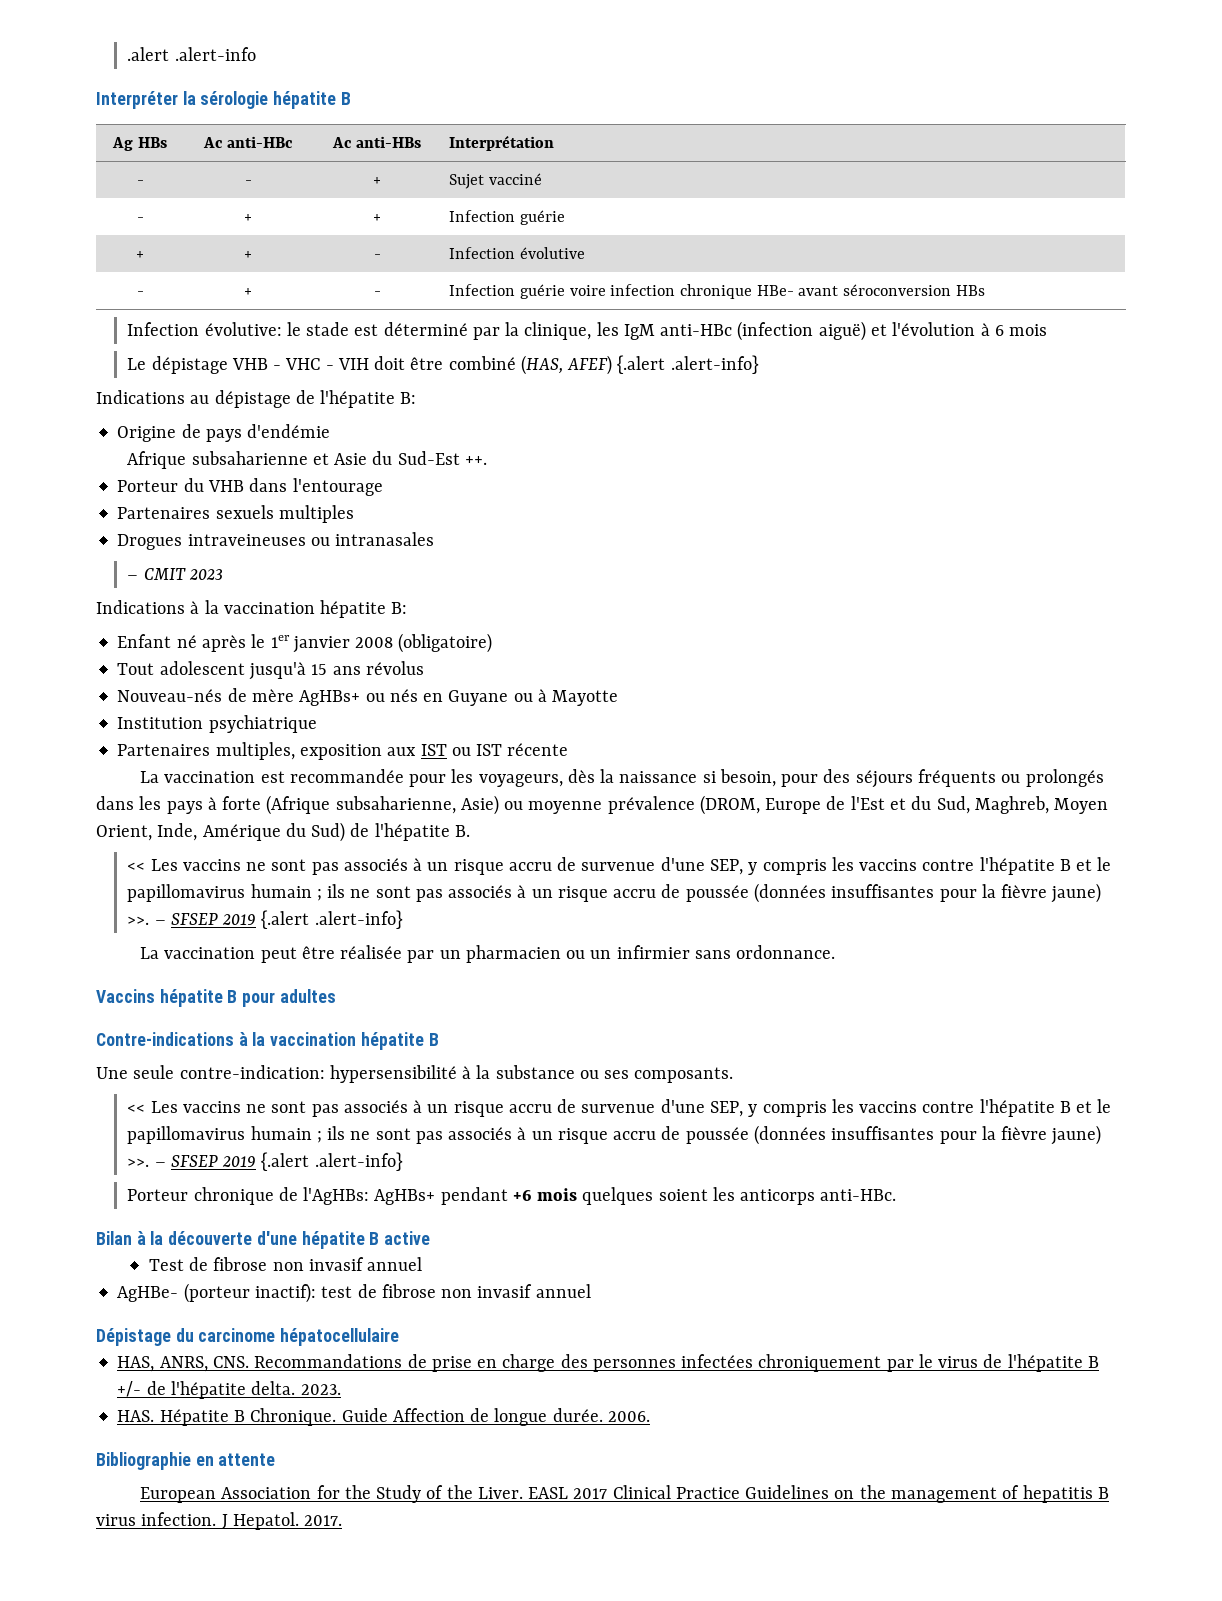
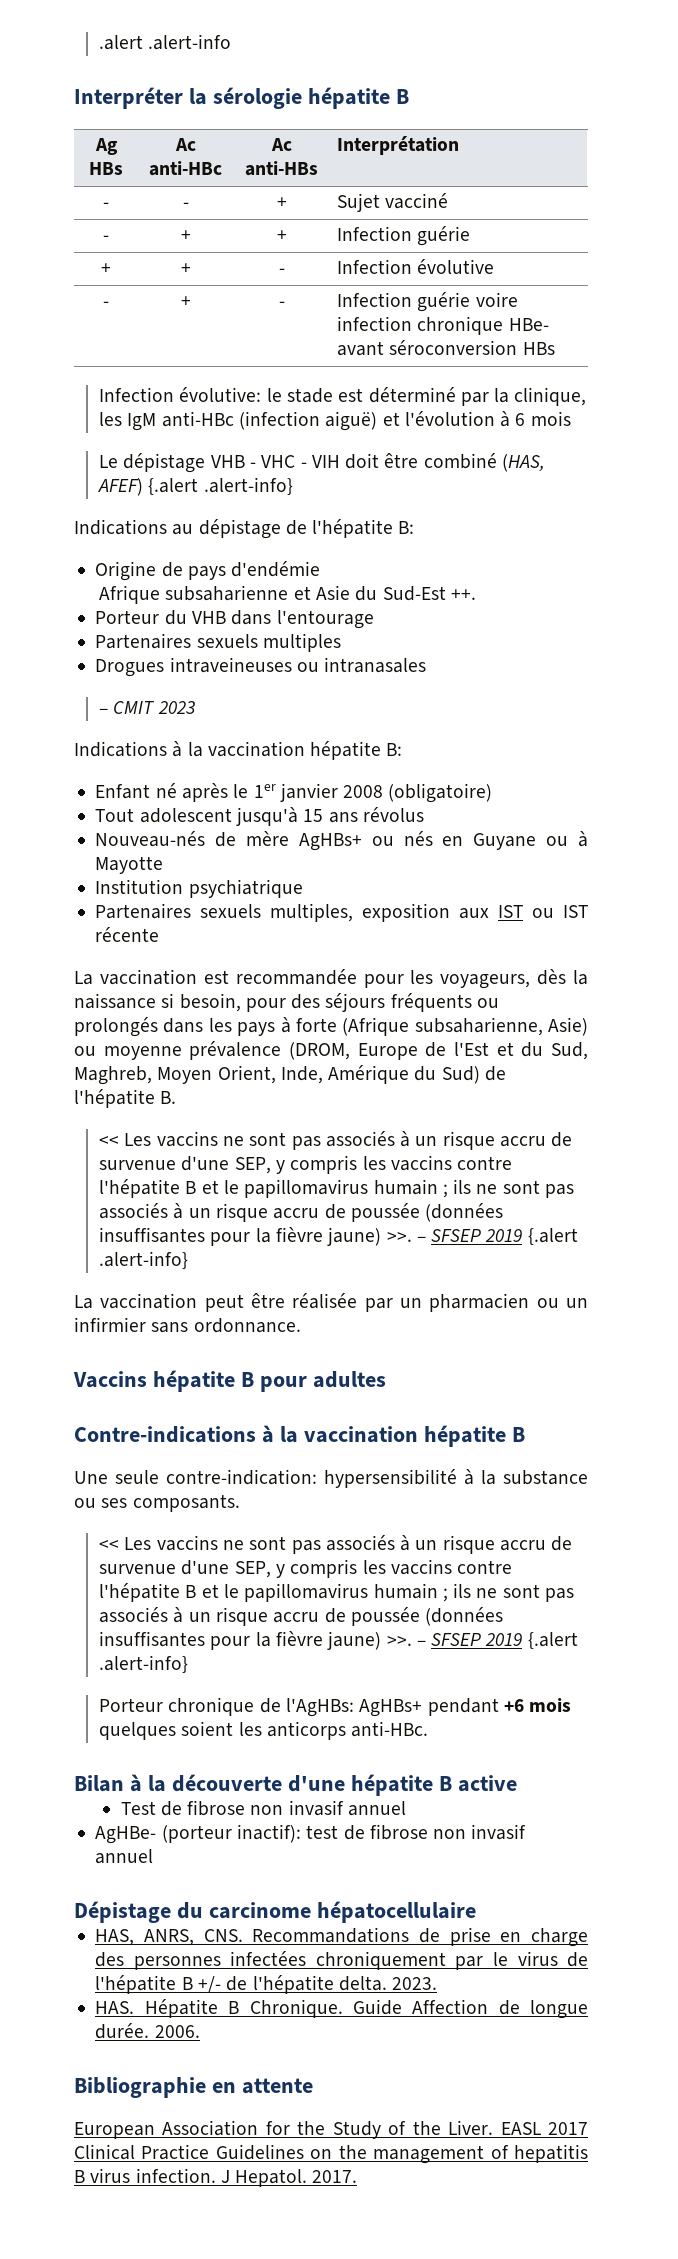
- Partenaires multiples, exposition aux IST ou IST récente
+ Partenaires sexuels multiples, exposition aux IST ou IST récente

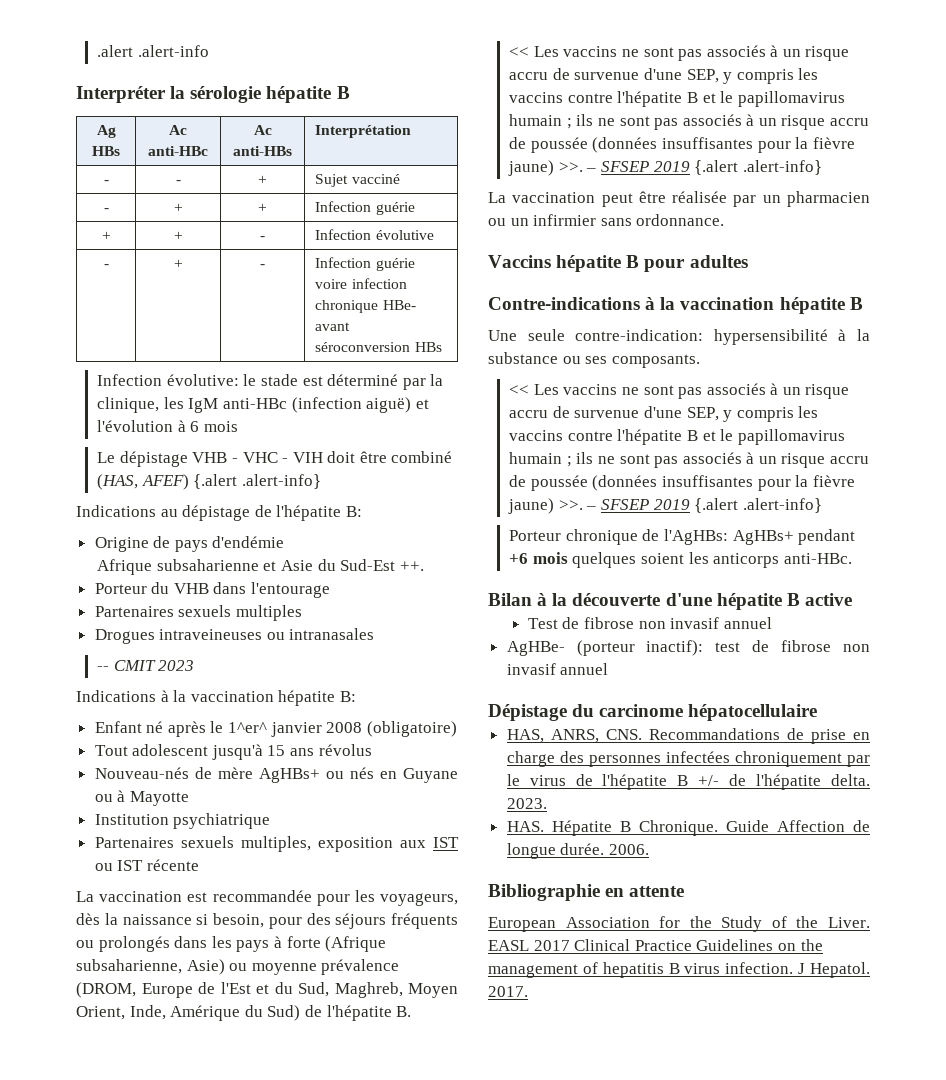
- – CMIT 2023
+ -- CMIT 2023
- Enfant né après le 1er janvier 2008 (obligatoire)
+ Enfant né après le 1^er^ janvier 2008 (obligatoire)

